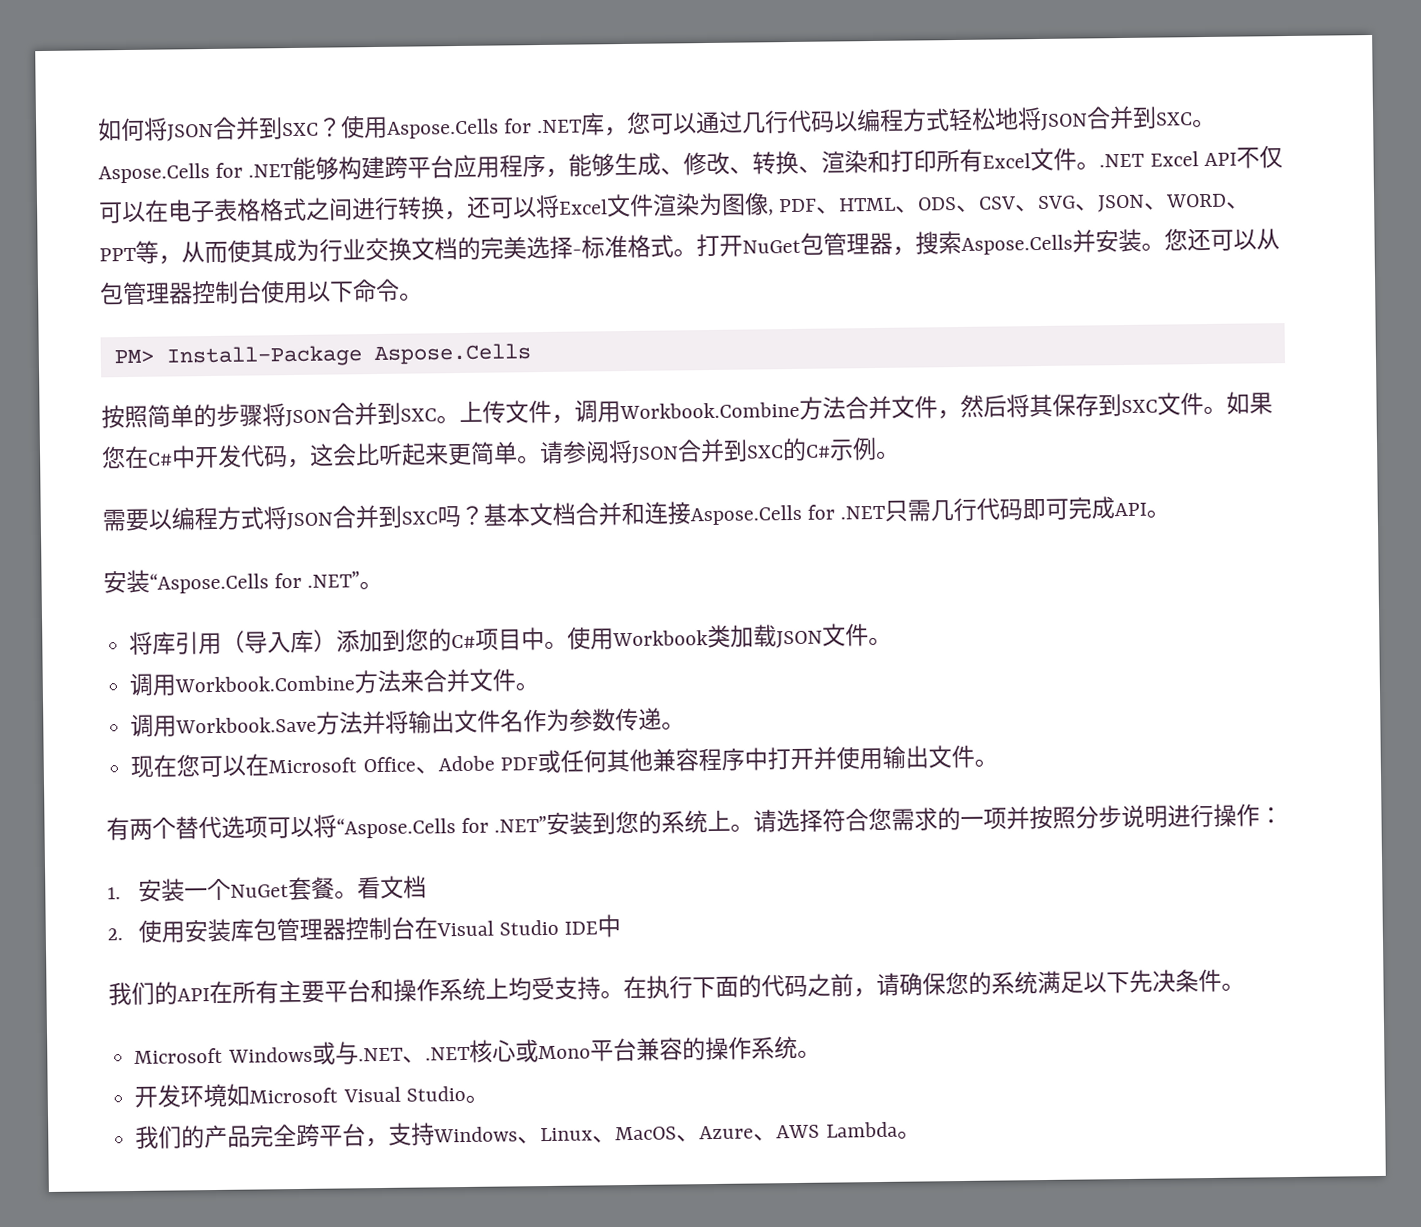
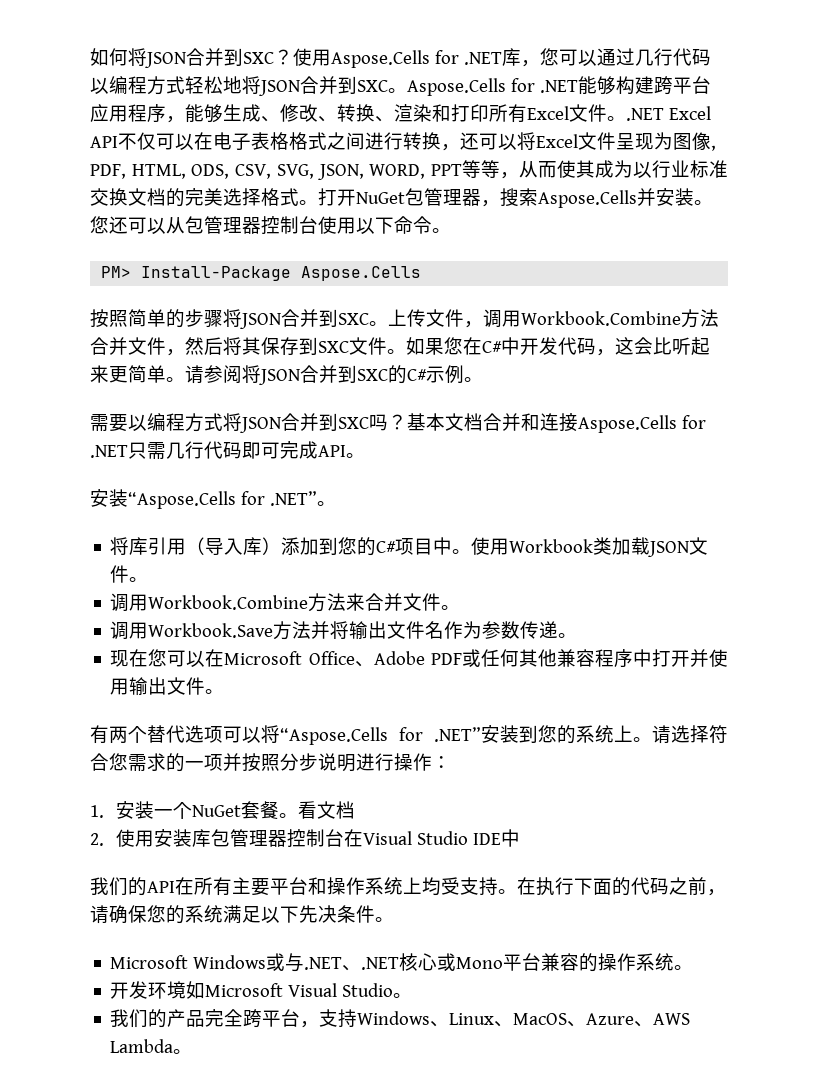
- Aspose.Cells for .NET能够构建跨平台应用程序，能够生成、修改、转换、渲染和打印所有Excel文件。.NET Excel API不仅可以在电子表格格式之间进行转换，还可以将Excel文件渲染为图像, PDF、HTML、ODS、CSV、SVG、JSON、WORD、PPT等，从而使其成为行业交换文档的完美选择-标准格式。
+ Aspose.Cells for .NET能够构建跨平台应用程序，能够生成、修改、转换、渲染和打印所有Excel文件。.NET Excel API不仅可以在电子表格格式之间进行转换，还可以将Excel文件呈现为图像, PDF, HTML, ODS, CSV, SVG, JSON, WORD, PPT等等，从而使其成为以行业标准交换文档的完美选择格式。

